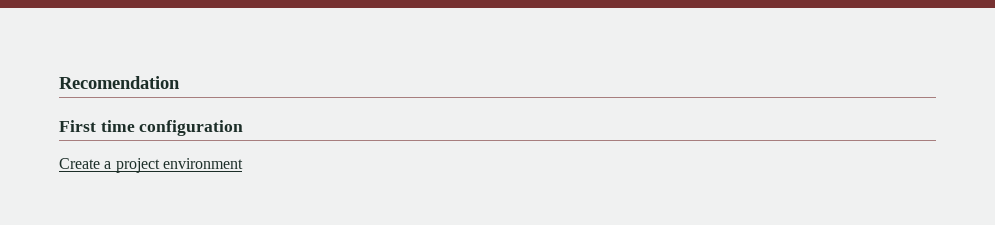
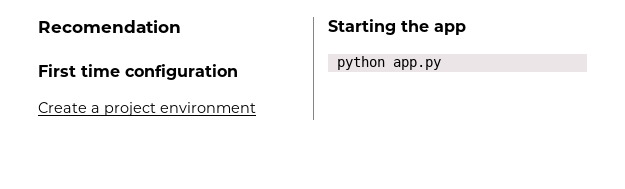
+ Starting the app
+ python app.py

